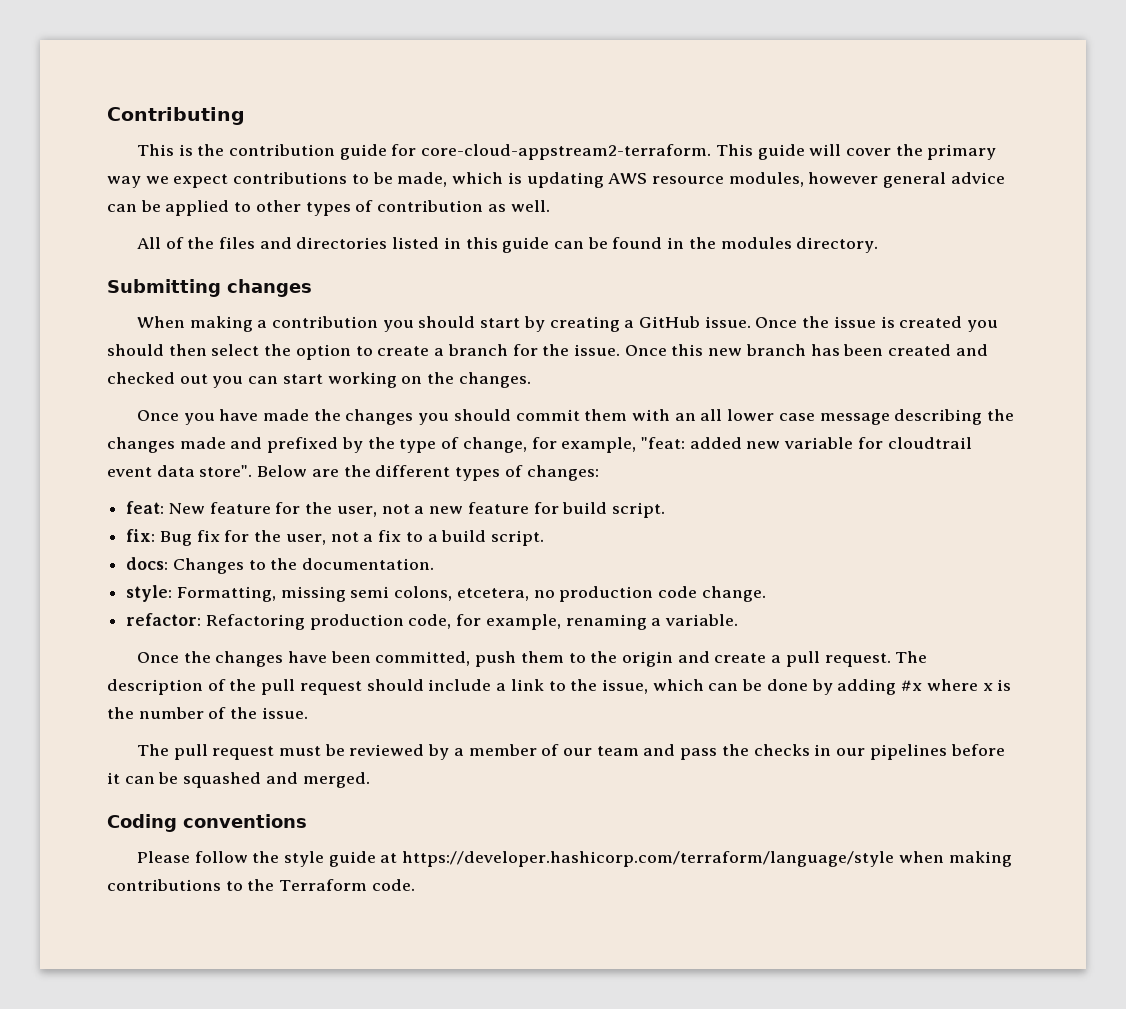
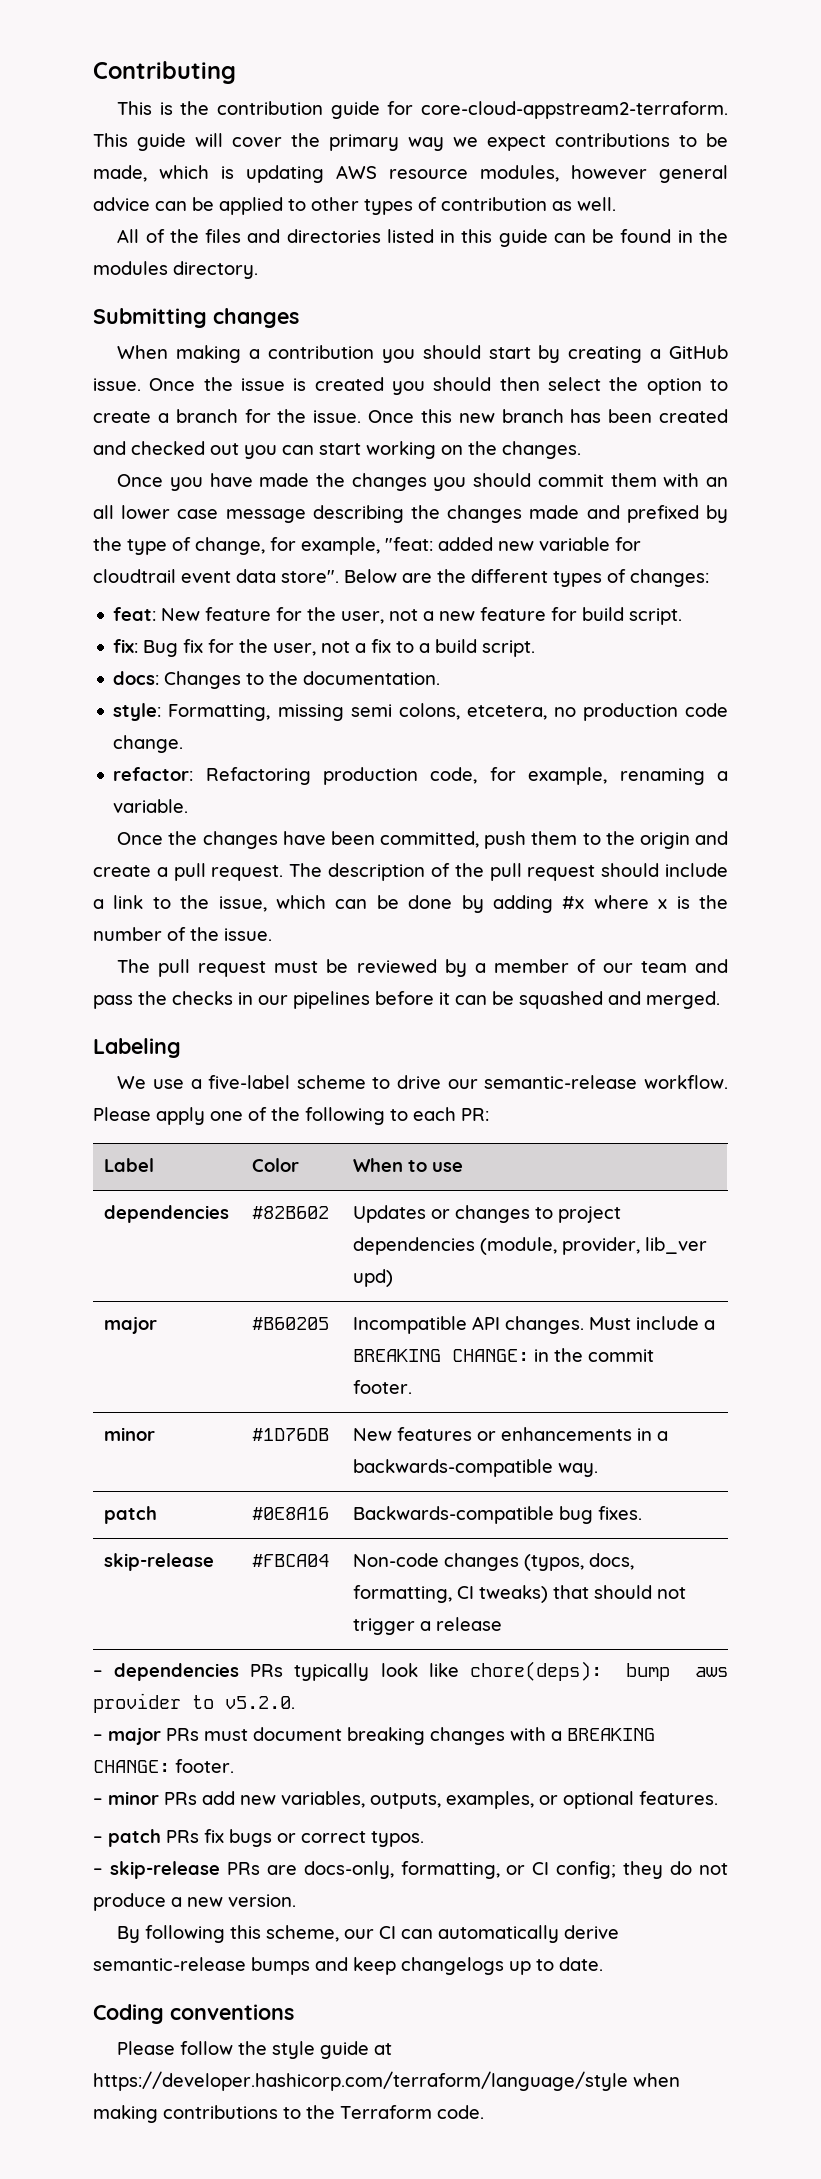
+ Labeling
+ We use a five-label scheme to drive our semantic-release workflow. Please apply one of the following to each PR:
+ Label | Color | When to use
+ dependencies | #82B602 | Updates or changes to project dependencies (module, provider, lib_ver upd)
+ major | #B60205 | Incompatible API changes. Must include a BREAKING CHANGE: in the commit footer.
+ minor | #1D76DB | New features or enhancements in a backwards-compatible way.
+ patch | #0E8A16 | Backwards-compatible bug fixes.
+ skip-release | #FBCA04 | Non-code changes (typos, docs, formatting, CI tweaks) that should not trigger a release
+ – dependencies PRs typically look like chore(deps): bump aws provider to v5.2.0.
+ – major PRs must document breaking changes with a BREAKING CHANGE: footer.
+ – minor PRs add new variables, outputs, examples, or optional features.
+ – patch PRs fix bugs or correct typos.
+ – skip-release PRs are docs-only, formatting, or CI config; they do not produce a new version.
+ By following this scheme, our CI can automatically derive semantic-release bumps and keep changelogs up to date.

